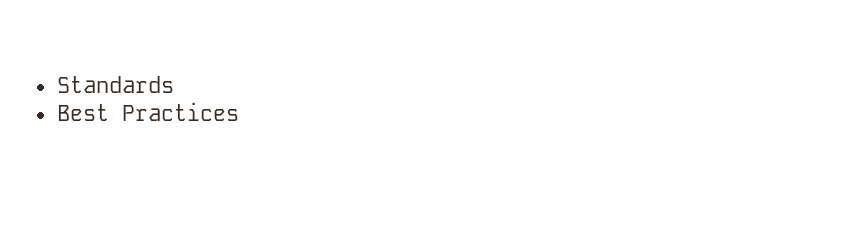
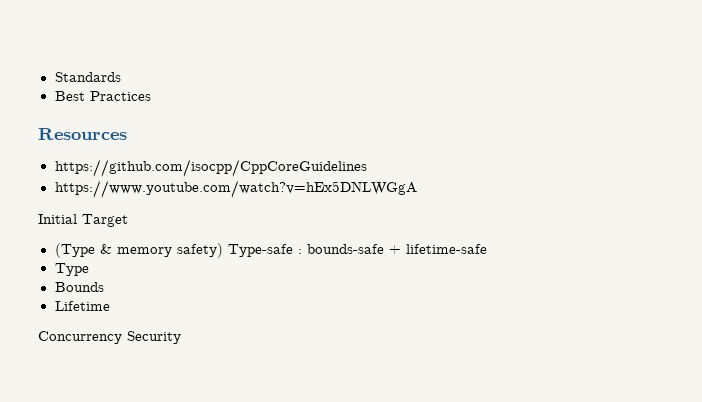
+ Resources
+ https://github.com/isocpp/CppCoreGuidelines
+ https://www.youtube.com/watch?v=hEx5DNLWGgA
+ Initial Target
+ (Type & memory safety) Type-safe : bounds-safe + lifetime-safe
+ Type
+ Bounds
+ Lifetime
+ Concurrency Security

